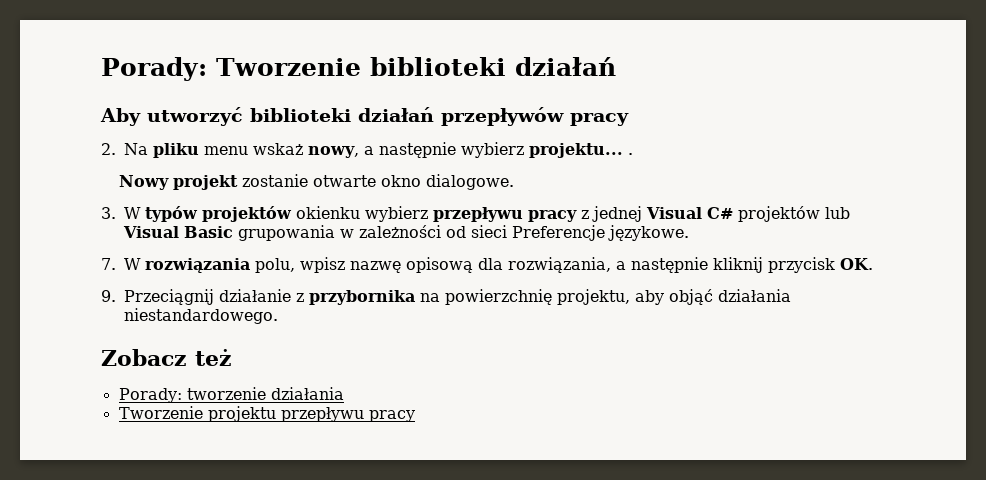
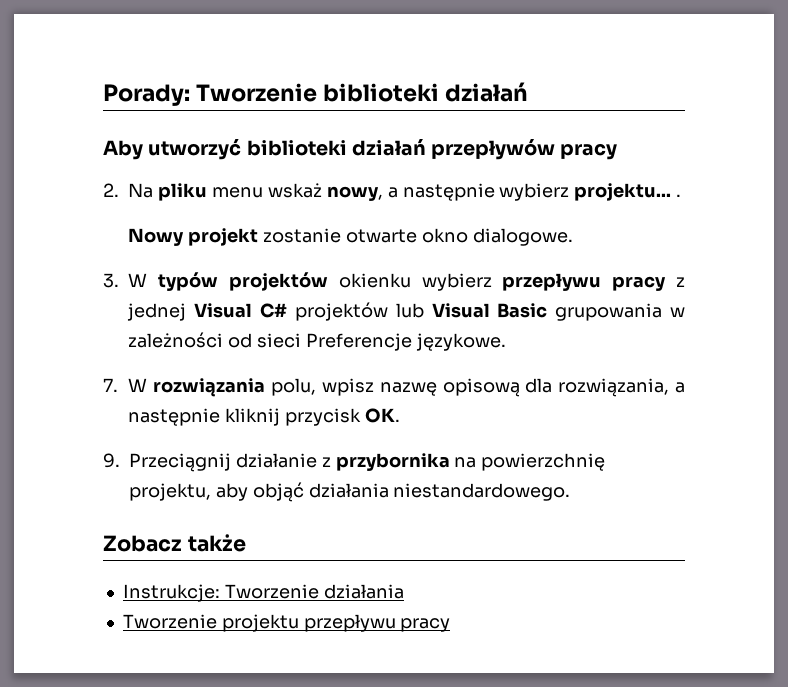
- Zobacz też
- Porady: tworzenie działania
+ Zobacz także
+ Instrukcje: Tworzenie działania

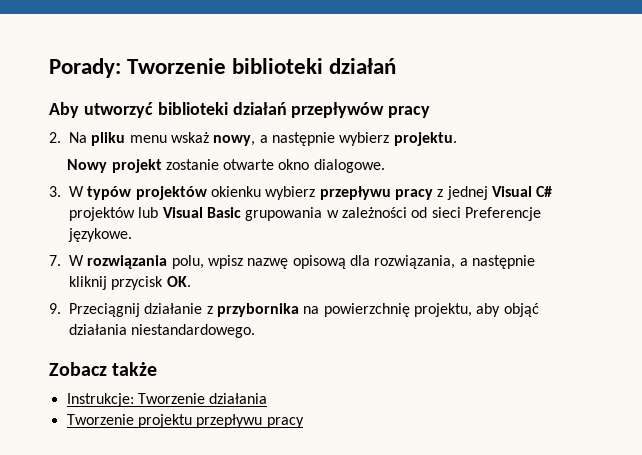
- 2. Na pliku menu wskaż nowy, a następnie wybierz projektu... .
+ 2. Na pliku menu wskaż nowy, a następnie wybierz projektu.

